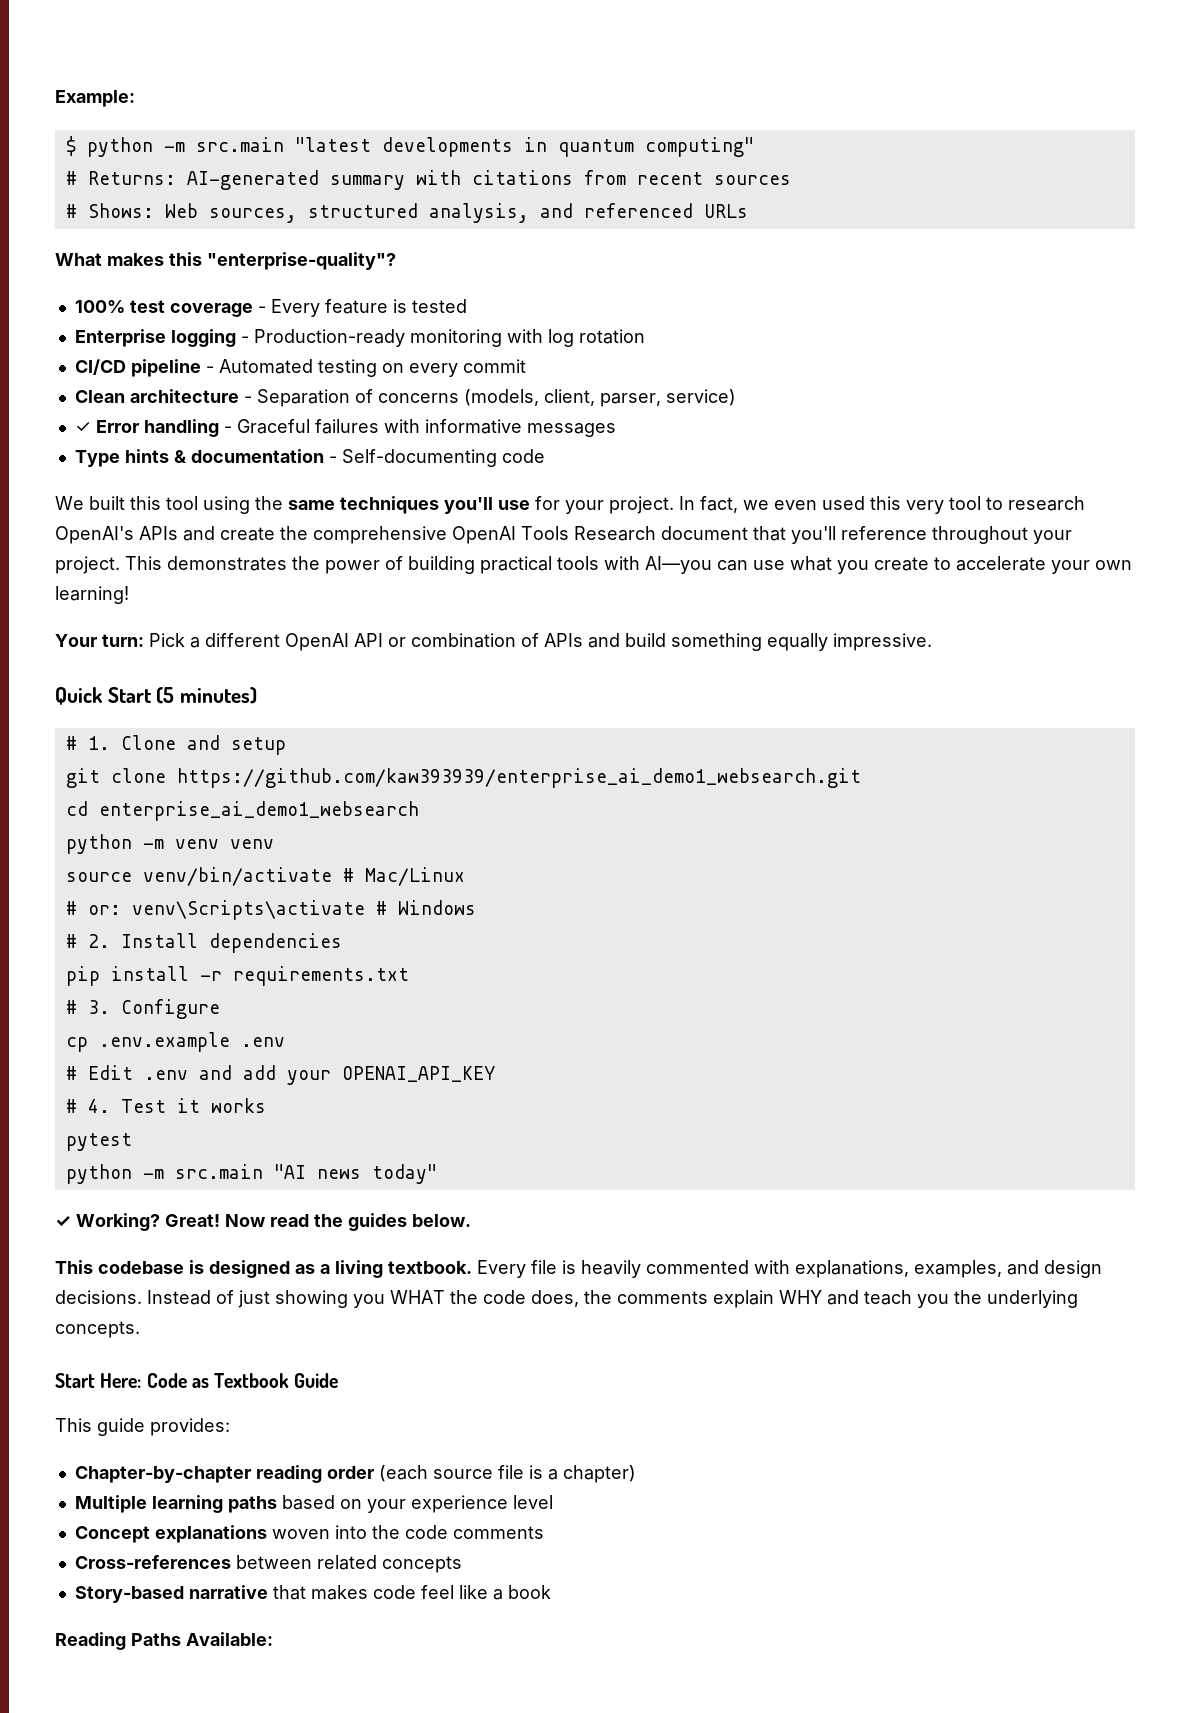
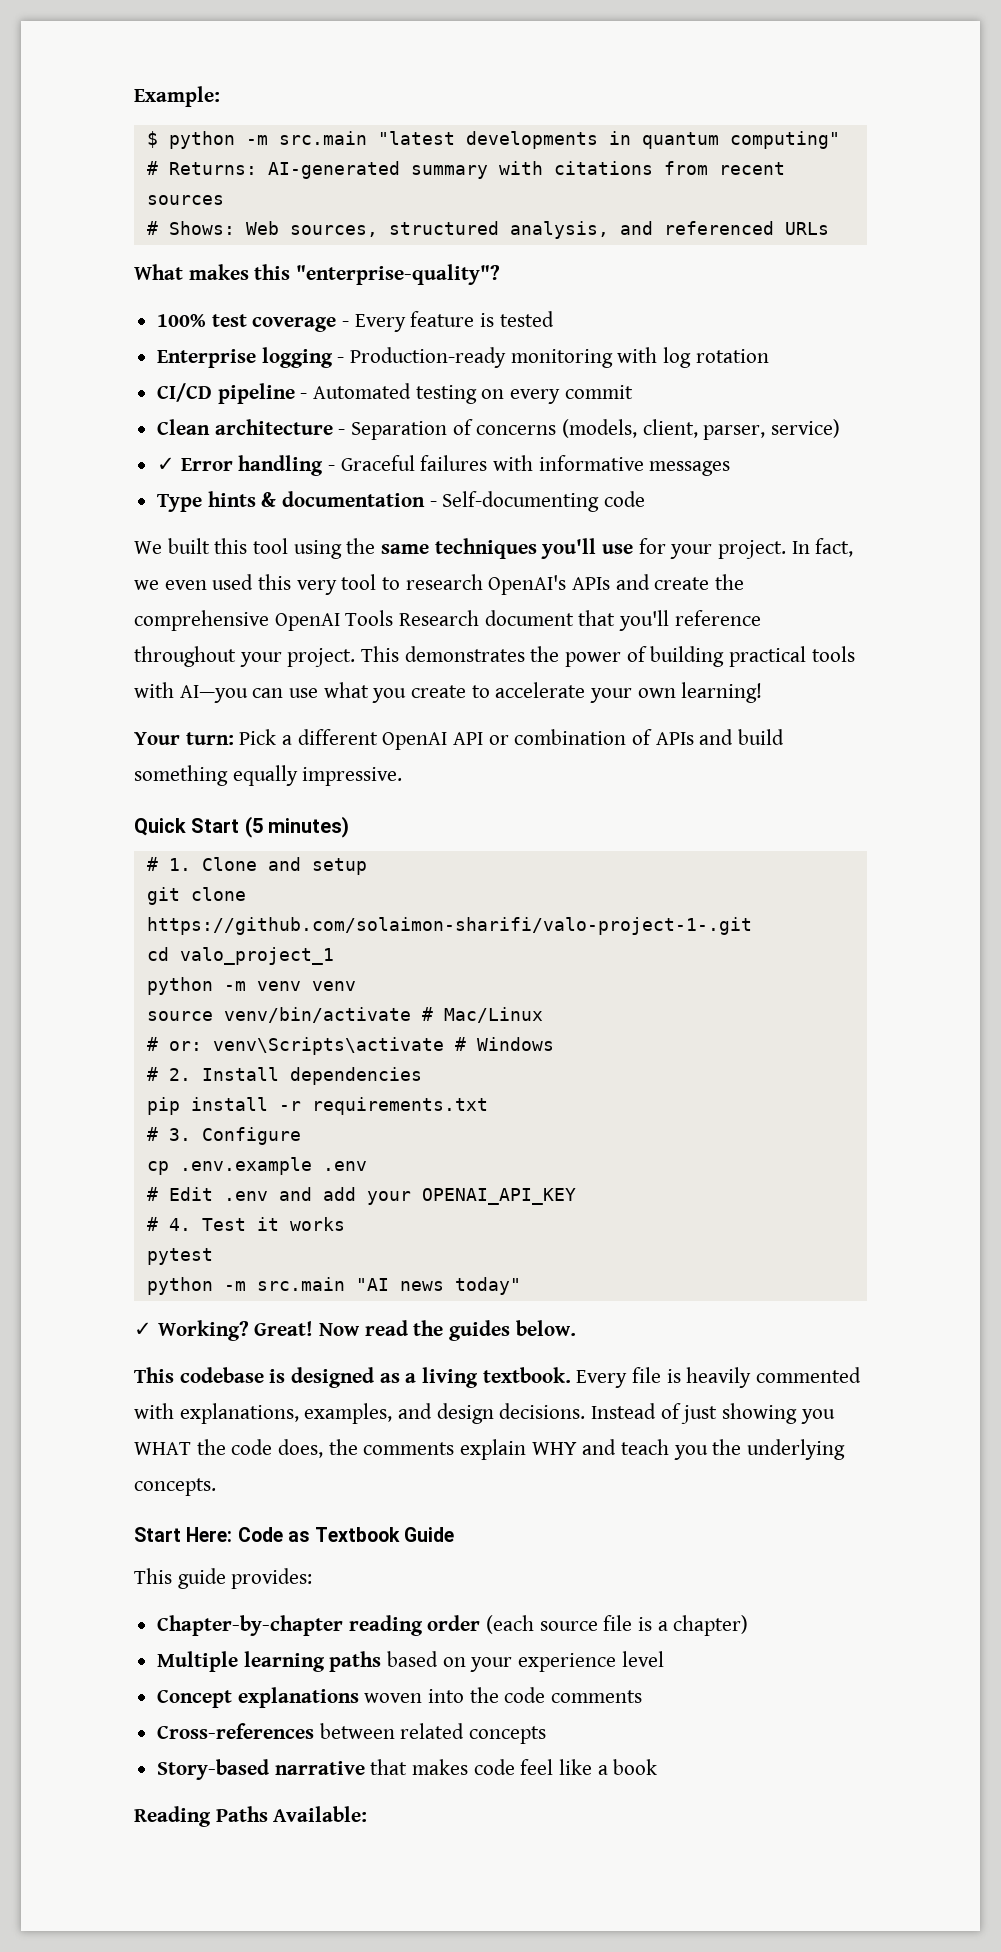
- git clone https://github.com/kaw393939/enterprise_ai_demo1_websearch.git
+ git clone https://github.com/solaimon-sharifi/valo-project-1-.git
- cd enterprise_ai_demo1_websearch
+ cd valo_project_1

